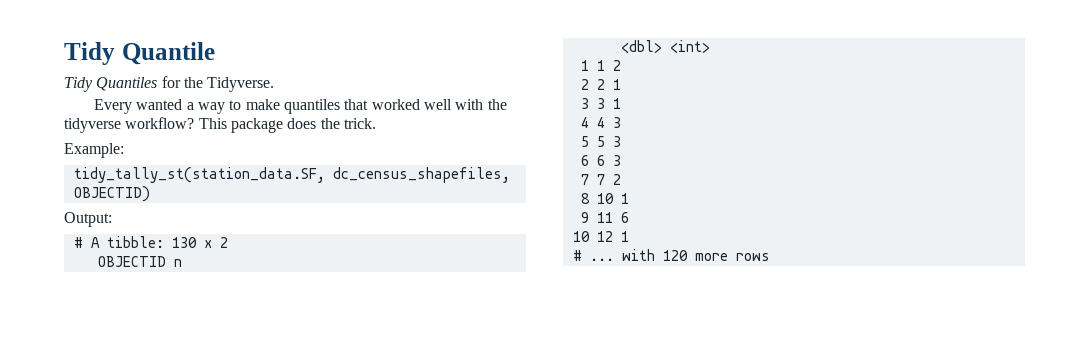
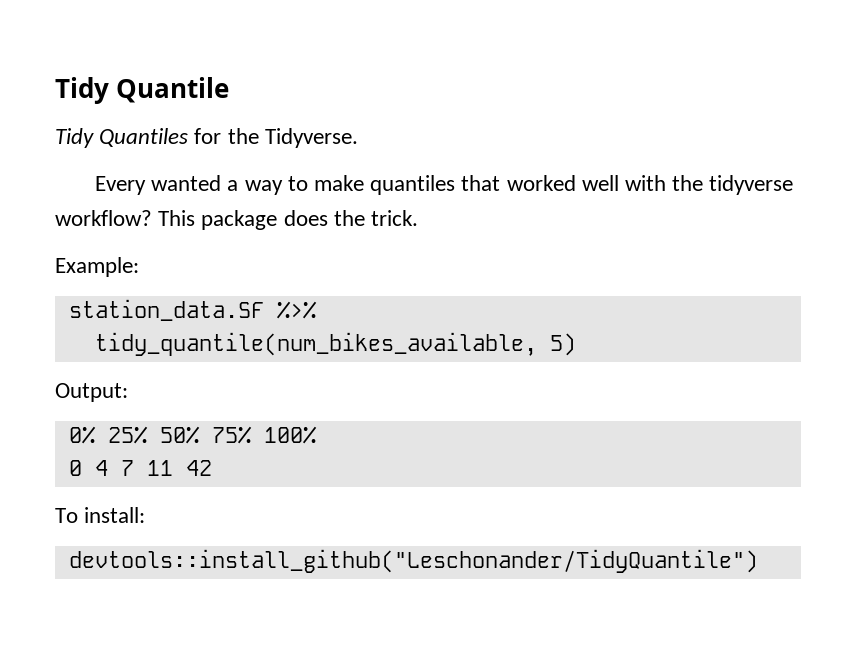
- tidy_tally_st(station_data.SF, dc_census_shapefiles, OBJECTID)
+ station_data.SF %>%
+ tidy_quantile(num_bikes_available, 5)
  Output:
- # A tibble: 130 x 2
- OBJECTID n
- <dbl> <int>
- 1 1 2
- 2 2 1
- 3 3 1
- 4 4 3
- 5 5 3
- 6 6 3
- 7 7 2
- 8 10 1
- 9 11 6
- 10 12 1
- # ... with 120 more rows
+ 0% 25% 50% 75% 100%
+ 0 4 7 11 42
+ To install:
+ devtools::install_github("Leschonander/TidyQuantile")

